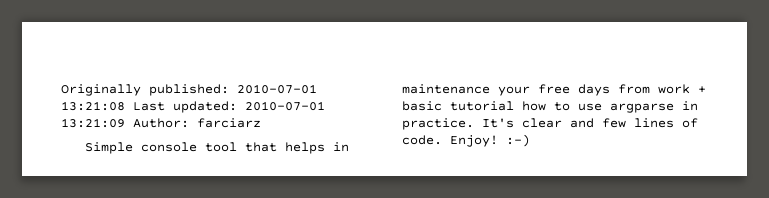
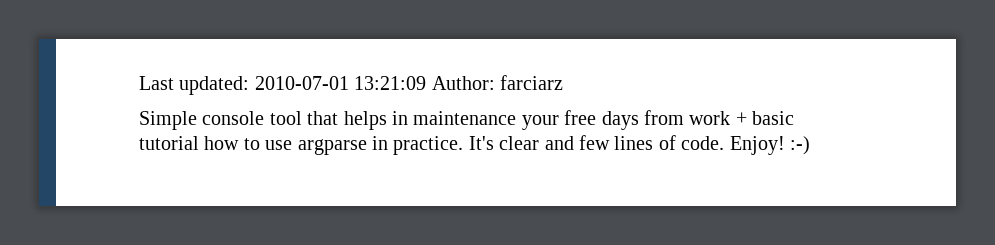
- Originally published: 2010-07-01 13:21:08 Last updated: 2010-07-01 13:21:09 Author: farciarz
+ Last updated: 2010-07-01 13:21:09 Author: farciarz

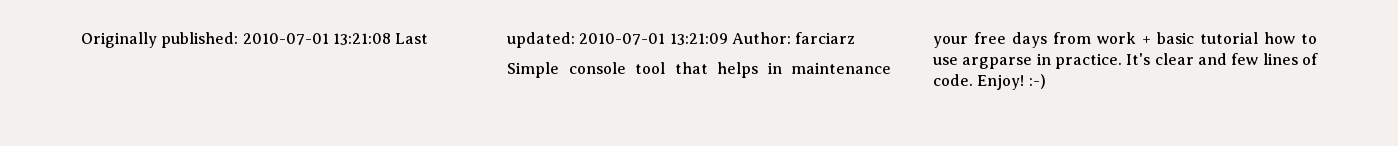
- Last updated: 2010-07-01 13:21:09 Author: farciarz
+ Originally published: 2010-07-01 13:21:08 Last updated: 2010-07-01 13:21:09 Author: farciarz

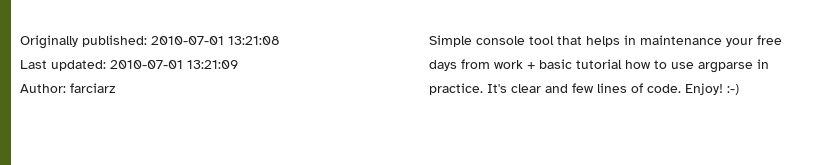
- Originally published: 2010-07-01 13:21:08 Last updated: 2010-07-01 13:21:09 Author: farciarz
+ Originally published: 2010-07-01 13:21:08
+ Last updated: 2010-07-01 13:21:09
+ Author: farciarz

